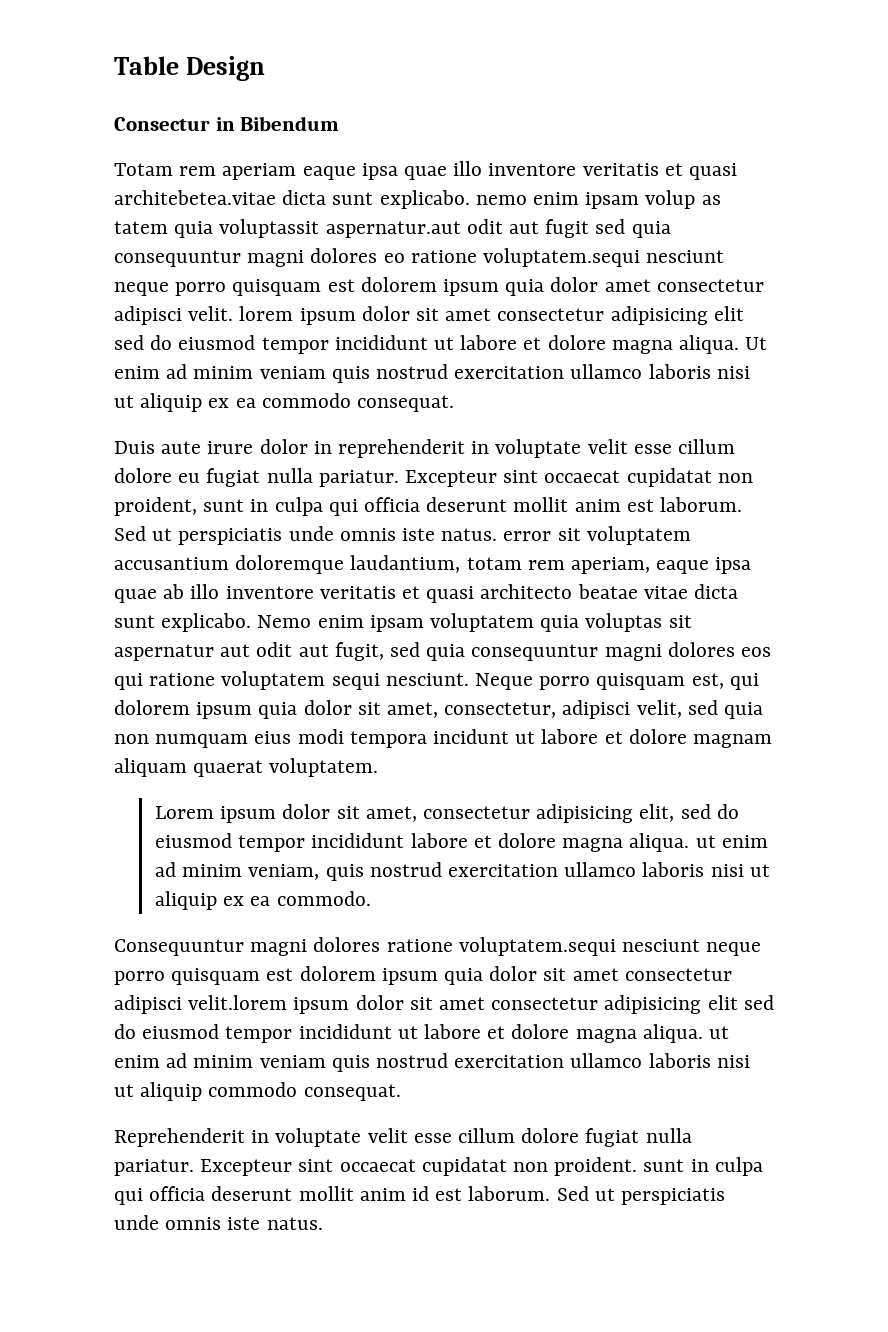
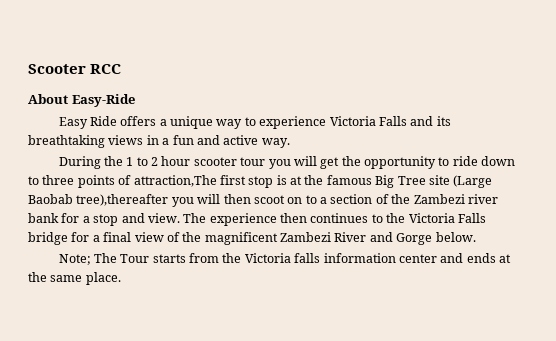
- Table Design
- Consectur in Bibendum
- Totam rem aperiam eaque ipsa quae illo inventore veritatis et quasi architebetea.vitae dicta sunt explicabo. nemo enim ipsam volup as tatem quia voluptassit aspernatur.aut odit aut fugit sed quia consequuntur magni dolores eo ratione voluptatem.sequi nesciunt neque porro quisquam est dolorem ipsum quia dolor amet consectetur adipisci velit. lorem ipsum dolor sit amet consectetur adipisicing elit sed do eiusmod tempor incididunt ut labore et dolore magna aliqua. Ut enim ad minim veniam quis nostrud exercitation ullamco laboris nisi ut aliquip ex ea commodo consequat.
- Duis aute irure dolor in reprehenderit in voluptate velit esse cillum dolore eu fugiat nulla pariatur. Excepteur sint occaecat cupidatat non proident, sunt in culpa qui officia deserunt mollit anim est laborum. Sed ut perspiciatis unde omnis iste natus. error sit voluptatem accusantium doloremque laudantium, totam rem aperiam, eaque ipsa quae ab illo inventore veritatis et quasi architecto beatae vitae dicta sunt explicabo. Nemo enim ipsam voluptatem quia voluptas sit aspernatur aut odit aut fugit, sed quia consequuntur magni dolores eos qui ratione voluptatem sequi nesciunt. Neque porro quisquam est, qui dolorem ipsum quia dolor sit amet, consectetur, adipisci velit, sed quia non numquam eius modi tempora incidunt ut labore et dolore magnam aliquam quaerat voluptatem.
- Lorem ipsum dolor sit amet, consectetur adipisicing elit, sed do eiusmod tempor incididunt labore et dolore magna aliqua. ut enim ad minim veniam, quis nostrud exercitation ullamco laboris nisi ut aliquip ex ea commodo.
- Consequuntur magni dolores ratione voluptatem.sequi nesciunt neque porro quisquam est dolorem ipsum quia dolor sit amet consectetur adipisci velit.lorem ipsum dolor sit amet consectetur adipisicing elit sed do eiusmod tempor incididunt ut labore et dolore magna aliqua. ut enim ad minim veniam quis nostrud exercitation ullamco laboris nisi ut aliquip commodo consequat.
- Reprehenderit in voluptate velit esse cillum dolore fugiat nulla pariatur. Excepteur sint occaecat cupidatat non proident. sunt in culpa qui officia deserunt mollit anim id est laborum. Sed ut perspiciatis unde omnis iste natus.
+ Scooter RCC
+ About Easy-Ride
+ Easy Ride offers a unique way to experience Victoria Falls and its breathtaking views in a fun and active way.
+ During the 1 to 2 hour scooter tour you will get the opportunity to ride down to three points of attraction,The first stop is at the famous Big Tree site (Large Baobab tree),thereafter you will then scoot on to a section of the Zambezi river bank for a stop and view. The experience then continues to the Victoria Falls bridge for a final view of the magnificent Zambezi River and Gorge below.
+ Note; The Tour starts from the Victoria falls information center and ends at the same place.

